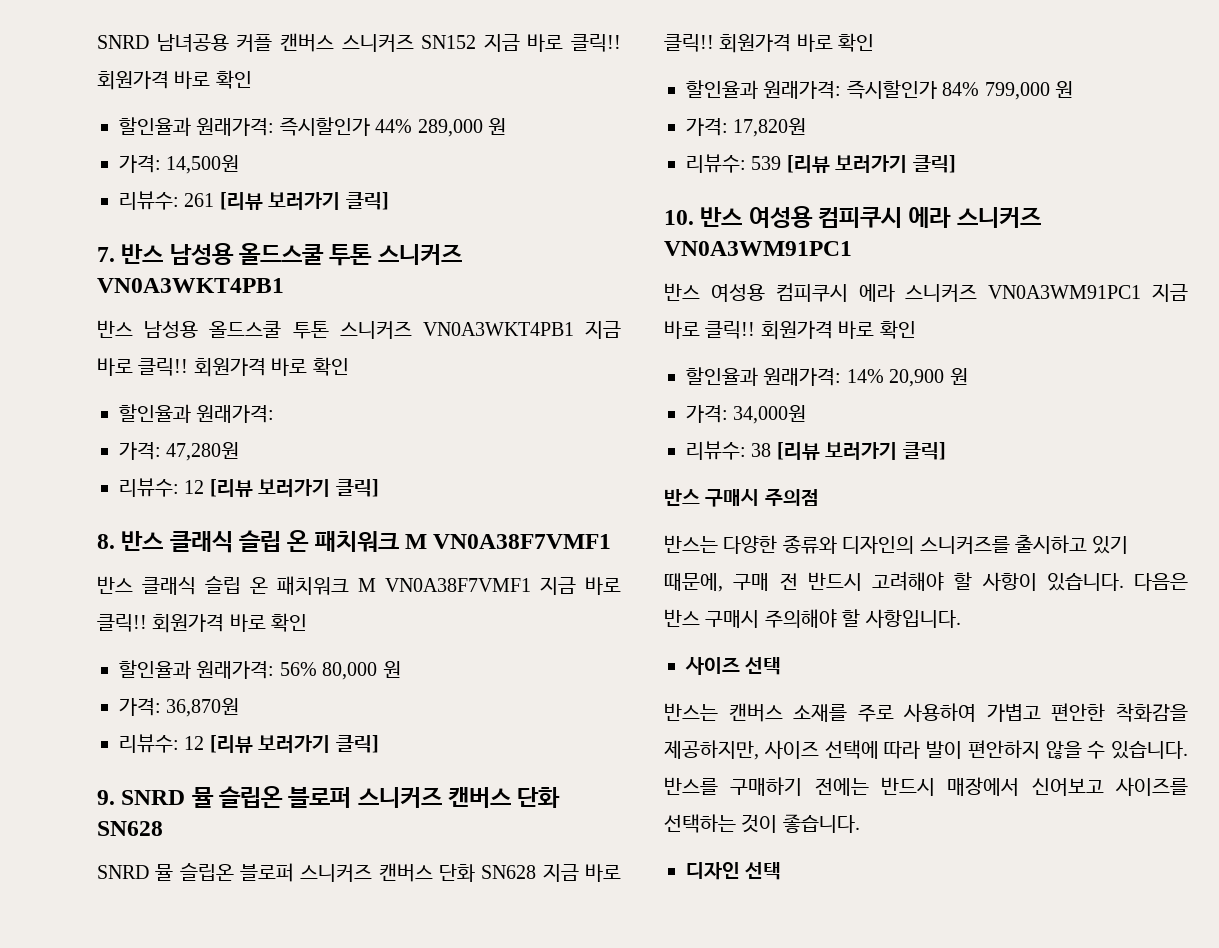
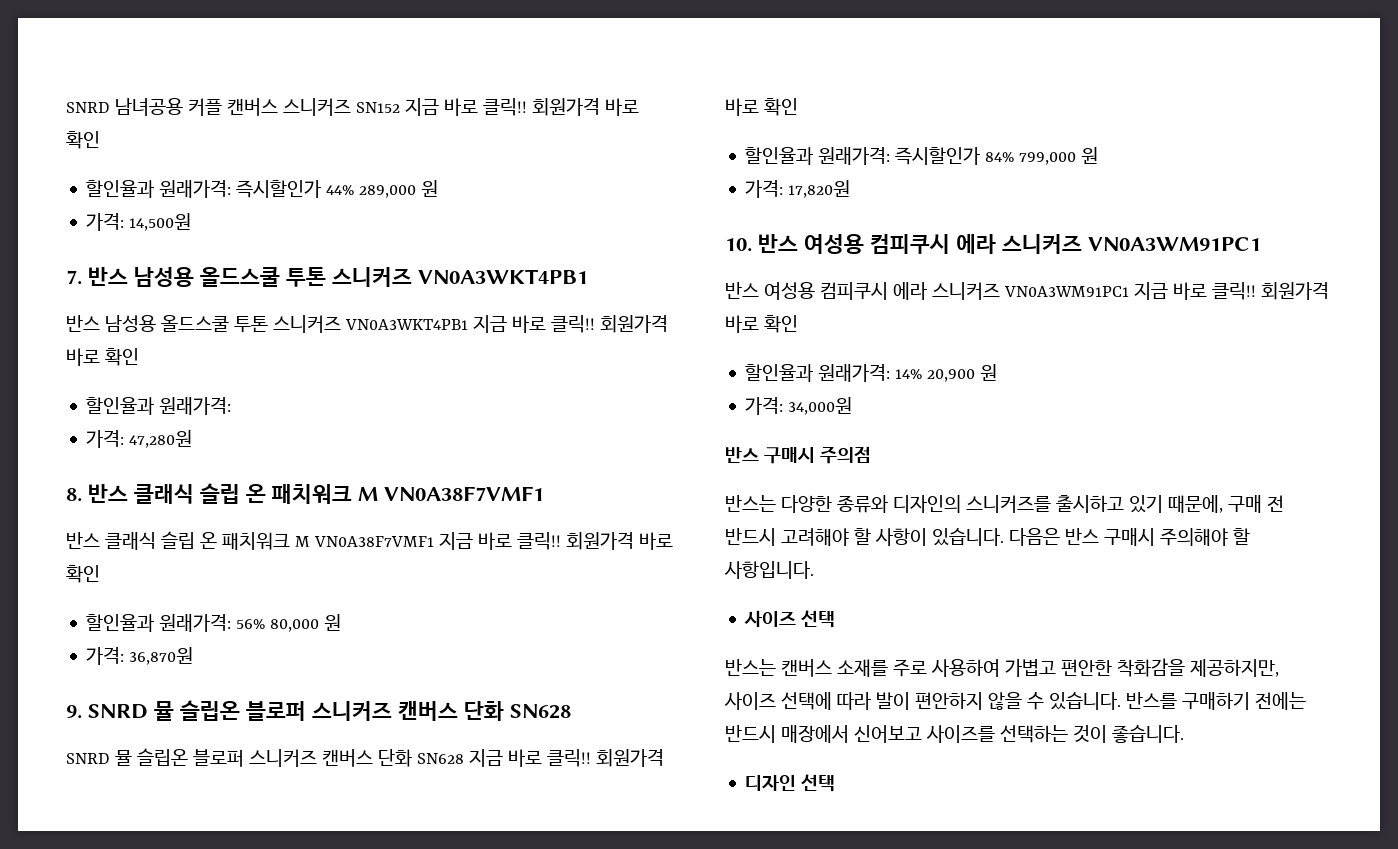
- 리뷰수: 261 [리뷰 보러가기 클릭]
  가격: 47,280원
- 리뷰수: 12 [리뷰 보러가기 클릭]
  가격: 36,870원
- 리뷰수: 12 [리뷰 보러가기 클릭]
- 리뷰수: 539 [리뷰 보러가기 클릭]
- 리뷰수: 38 [리뷰 보러가기 클릭]

